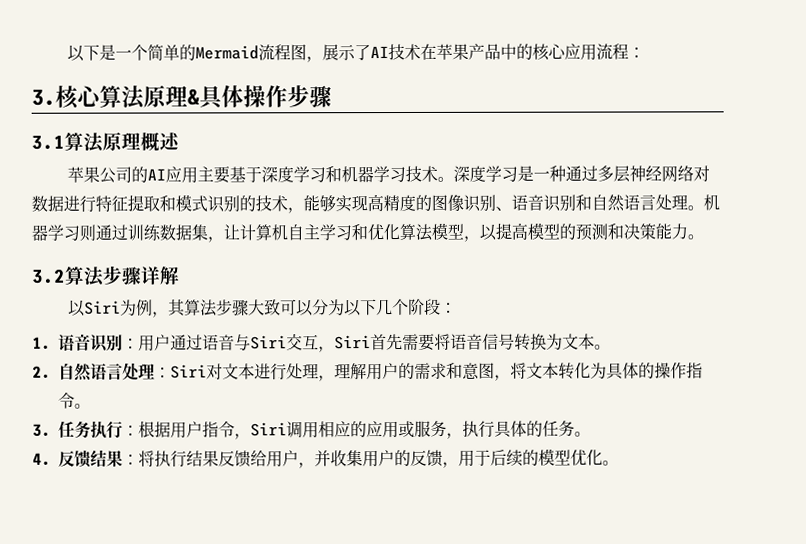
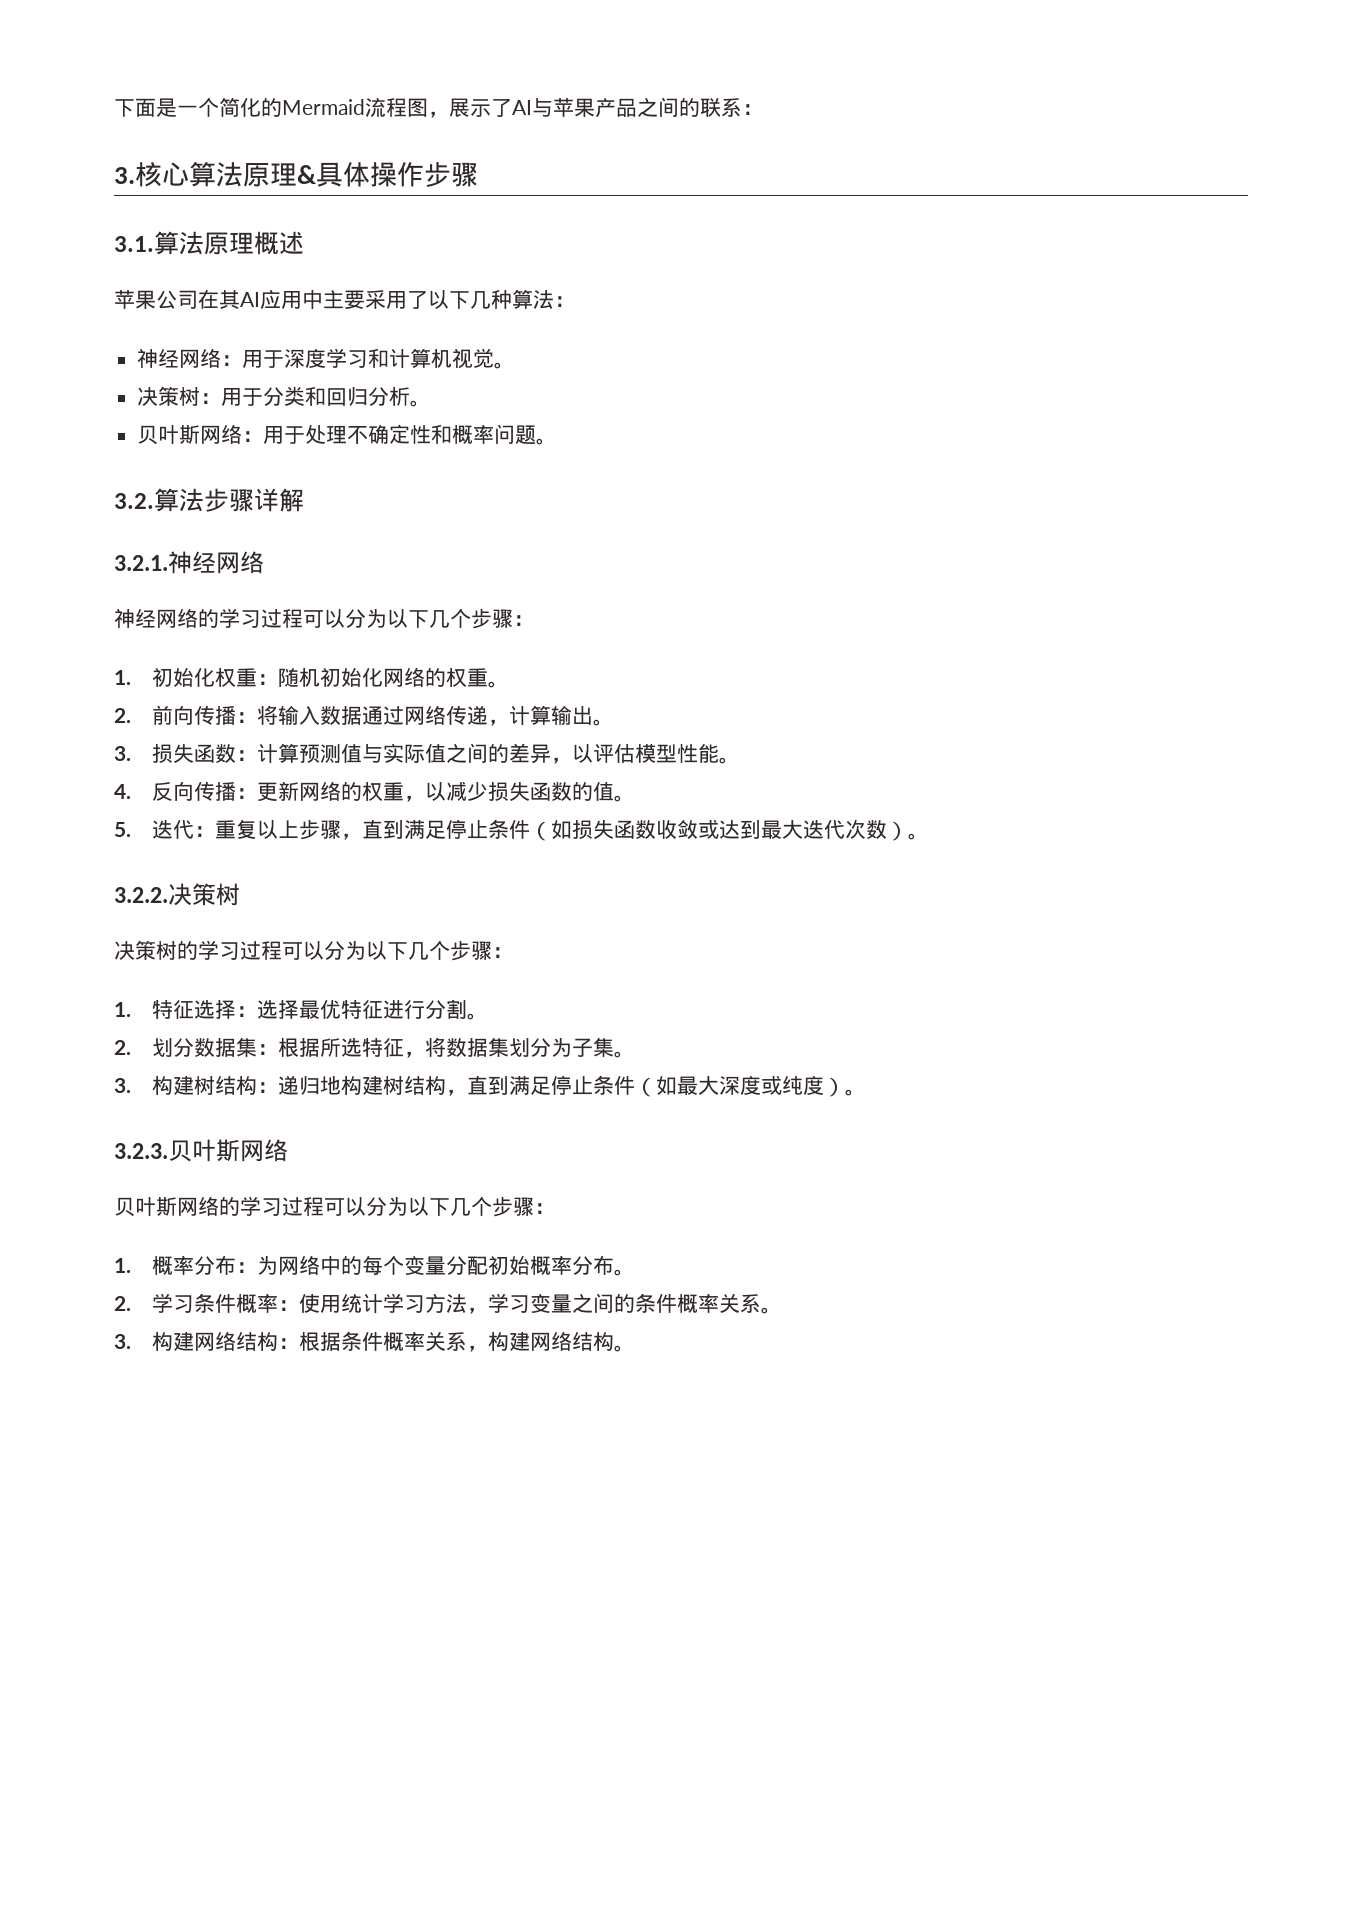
- 以下是一个简单的Mermaid流程图，展示了AI技术在苹果产品中的核心应用流程：
+ 下面是一个简化的Mermaid流程图，展示了AI与苹果产品之间的联系：
- 3.1算法原理概述
+ 3.1.算法原理概述
- 苹果公司的AI应用主要基于深度学习和机器学习技术。深度学习是一种通过多层神经网络对数据进行特征提取和模式识别的技术，能够实现高精度的图像识别、语音识别和自然语言处理。机器学习则通过训练数据集，让计算机自主学习和优化算法模型，以提高模型的预测和决策能力。
- 3.2算法步骤详解
- 以Siri为例，其算法步骤大致可以分为以下几个阶段：
- 1.语音识别：用户通过语音与Siri交互，Siri首先需要将语音信号转换为文本。
- 2.自然语言处理：Siri对文本进行处理，理解用户的需求和意图，将文本转化为具体的操作指令。
- 3.任务执行：根据用户指令，Siri调用相应的应用或服务，执行具体的任务。
- 4.反馈结果：将执行结果反馈给用户，并收集用户的反馈，用于后续的模型优化。
+ 苹果公司在其AI应用中主要采用了以下几种算法：
+ 神经网络：用于深度学习和计算机视觉。
+ 决策树：用于分类和回归分析。
+ 贝叶斯网络：用于处理不确定性和概率问题。
+ 3.2.算法步骤详解
+ 3.2.1.神经网络
+ 神经网络的学习过程可以分为以下几个步骤：
+ 1.初始化权重：随机初始化网络的权重。
+ 2.前向传播：将输入数据通过网络传递，计算输出。
+ 3.损失函数：计算预测值与实际值之间的差异，以评估模型性能。
+ 4.反向传播：更新网络的权重，以减少损失函数的值。
+ 5.迭代：重复以上步骤，直到满足停止条件（如损失函数收敛或达到最大迭代次数）。
+ 3.2.2.决策树
+ 决策树的学习过程可以分为以下几个步骤：
+ 1.特征选择：选择最优特征进行分割。
+ 2.划分数据集：根据所选特征，将数据集划分为子集。
+ 3.构建树结构：递归地构建树结构，直到满足停止条件（如最大深度或纯度）。
+ 3.2.3.贝叶斯网络
+ 贝叶斯网络的学习过程可以分为以下几个步骤：
+ 1.概率分布：为网络中的每个变量分配初始概率分布。
+ 2.学习条件概率：使用统计学习方法，学习变量之间的条件概率关系。
+ 3.构建网络结构：根据条件概率关系，构建网络结构。

